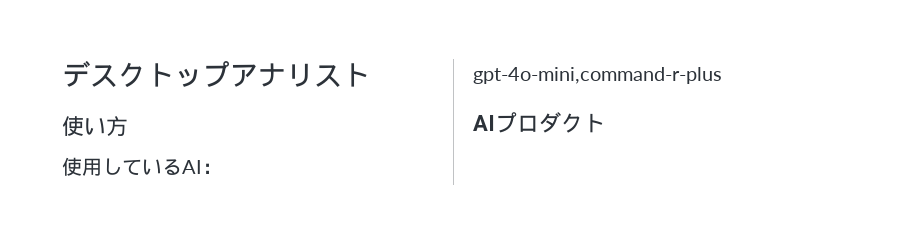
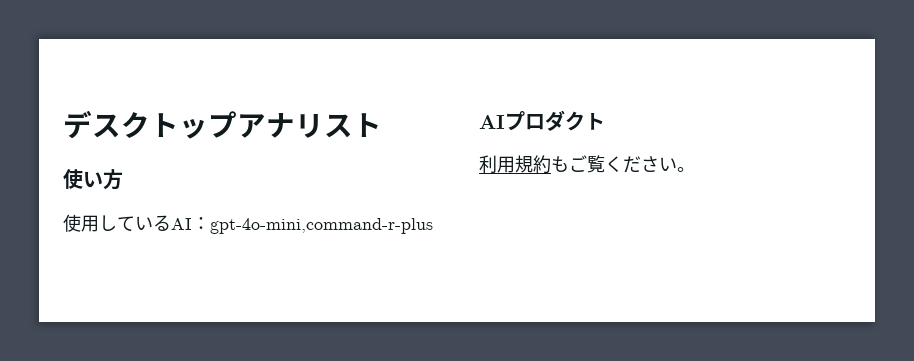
+ 利用規約もご覧ください。

